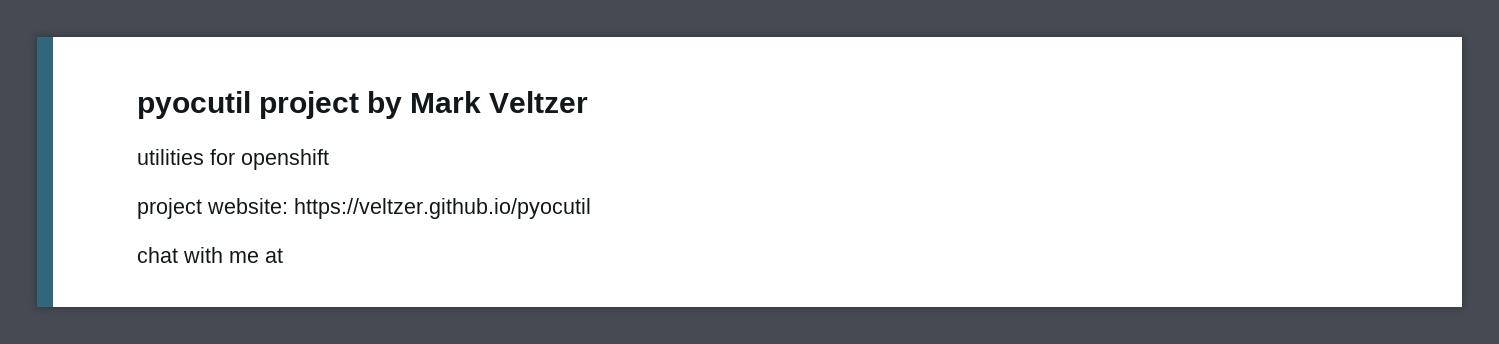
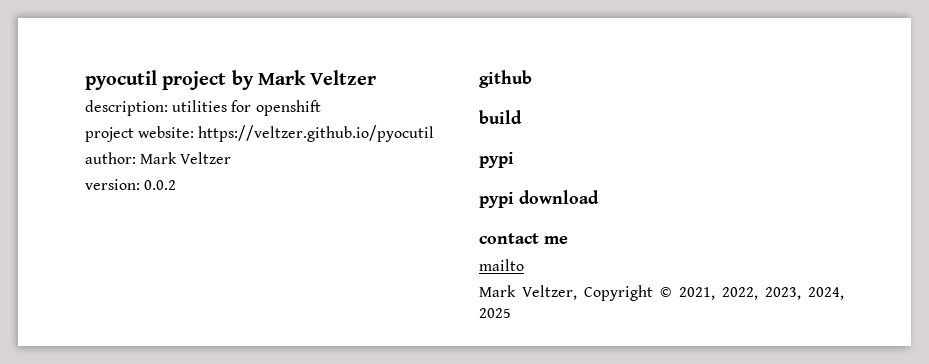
- utilities for openshift
+ description: utilities for openshift
- chat with me at
+ author: Mark Veltzer
+ version: 0.0.2
+ github
+ build
+ pypi
+ pypi download
+ contact me
+ mailto
+ Mark Veltzer, Copyright © 2021, 2022, 2023, 2024, 2025

